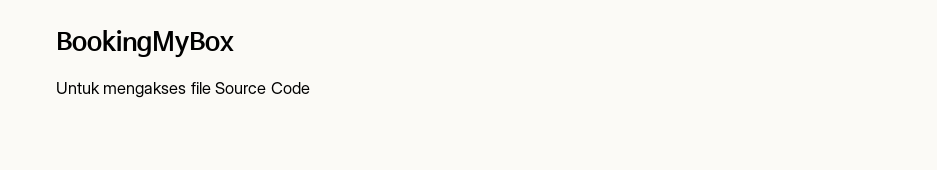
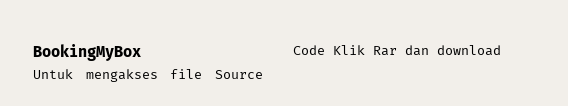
- Untuk mengakses file Source Code
+ Untuk mengakses file Source Code Klik Rar dan download

